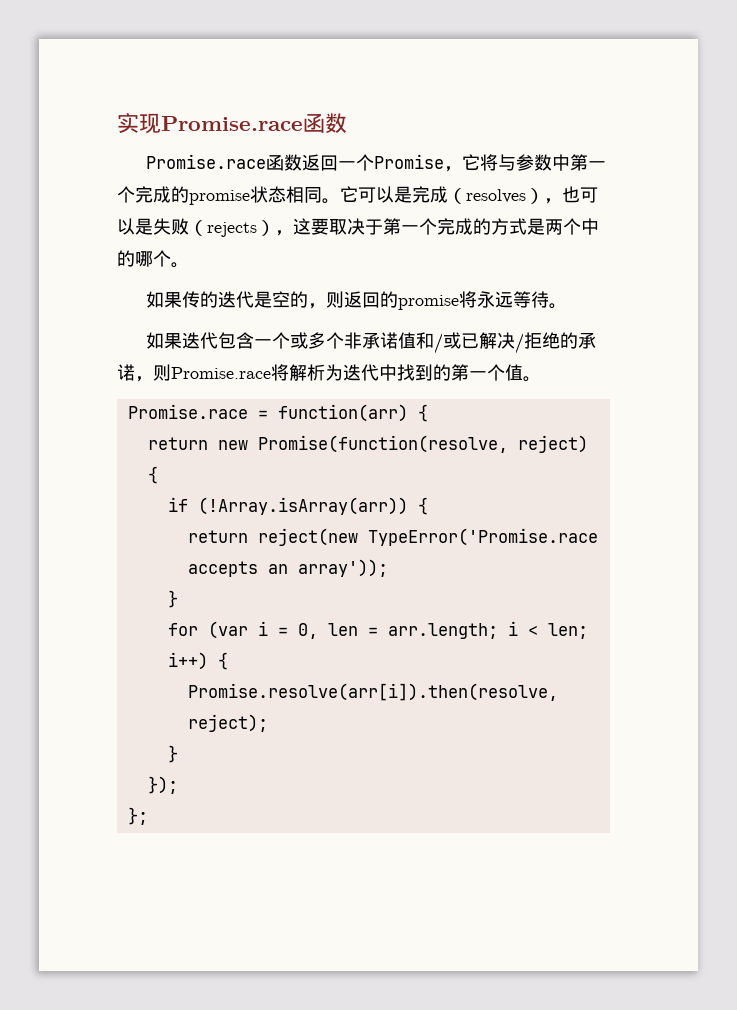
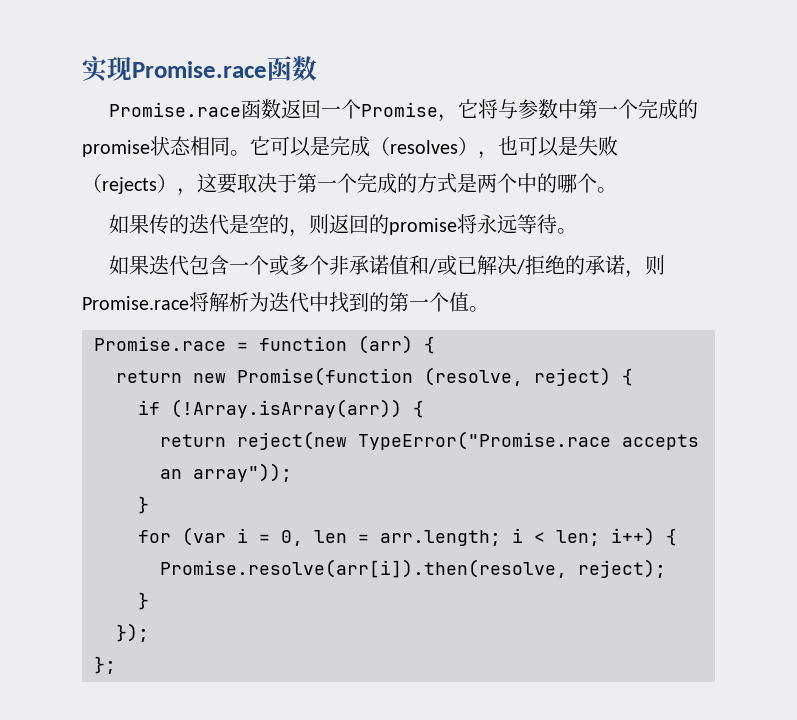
- Promise.race = function(arr) {
+ Promise.race = function (arr) {
- return new Promise(function(resolve, reject) {
+ return new Promise(function (resolve, reject) {
- return reject(new TypeError('Promise.race accepts an array'));
+ return reject(new TypeError("Promise.race accepts an array"));

